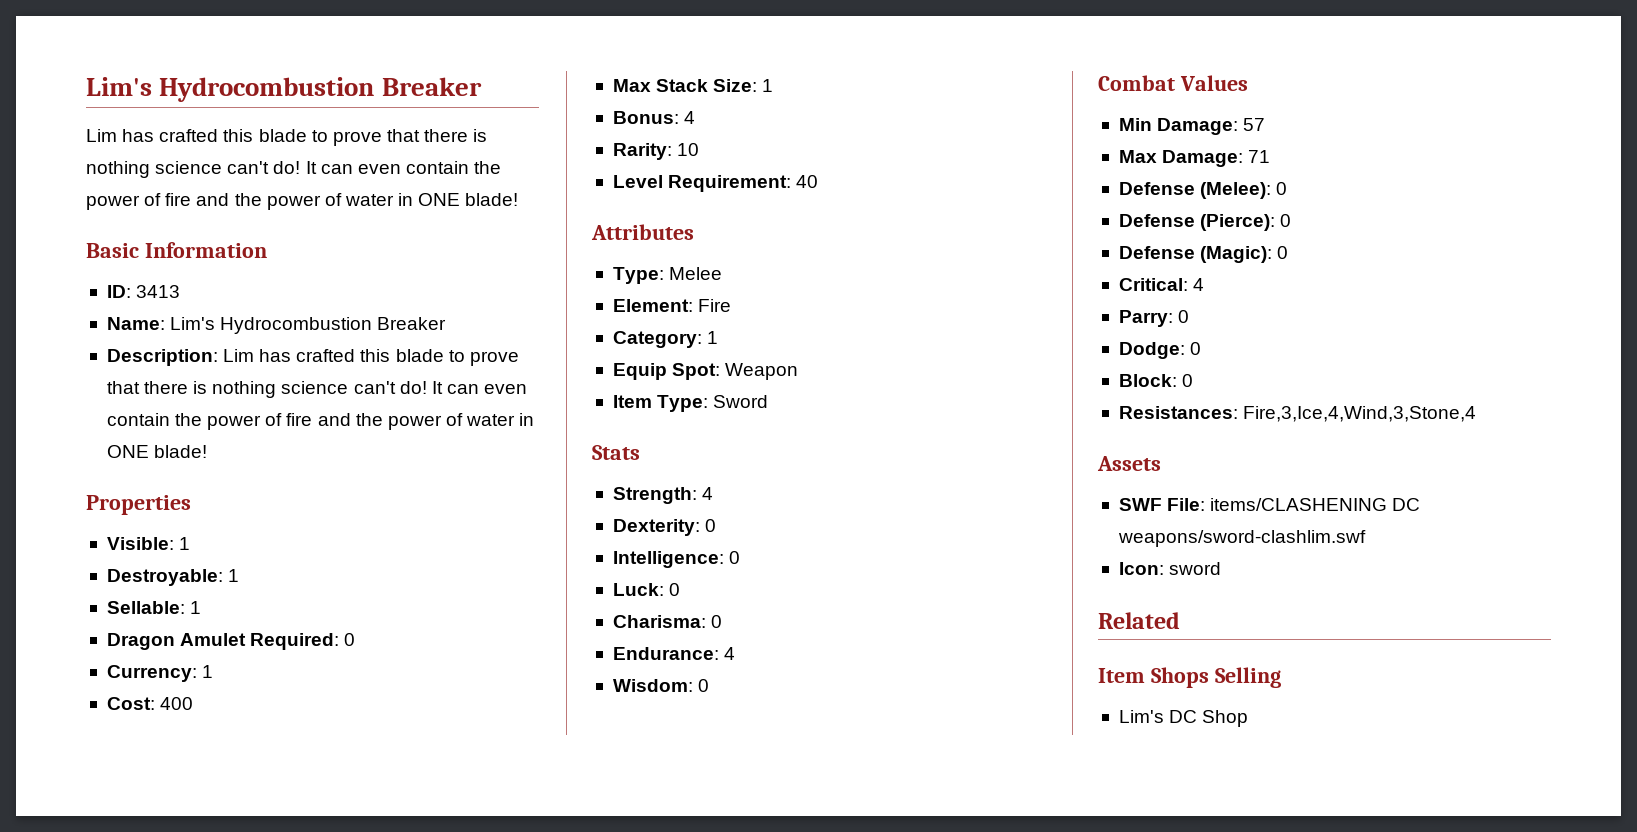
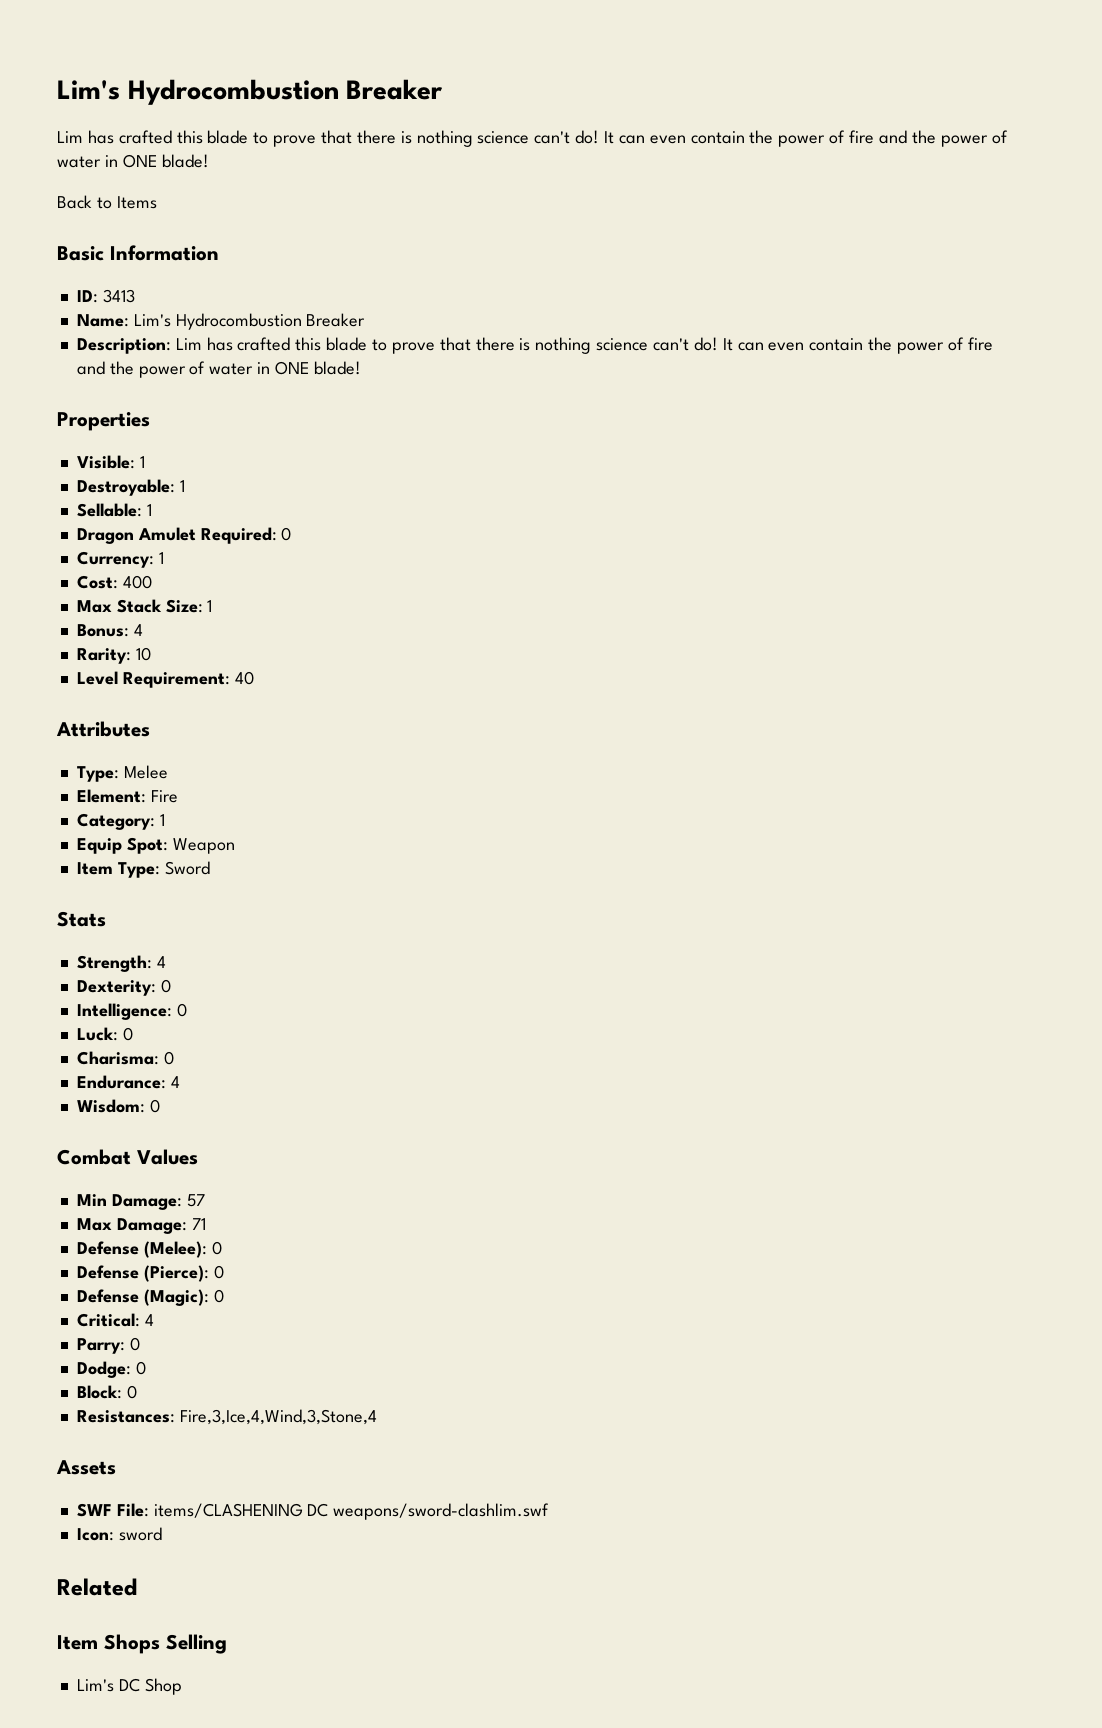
+ Back to Items

